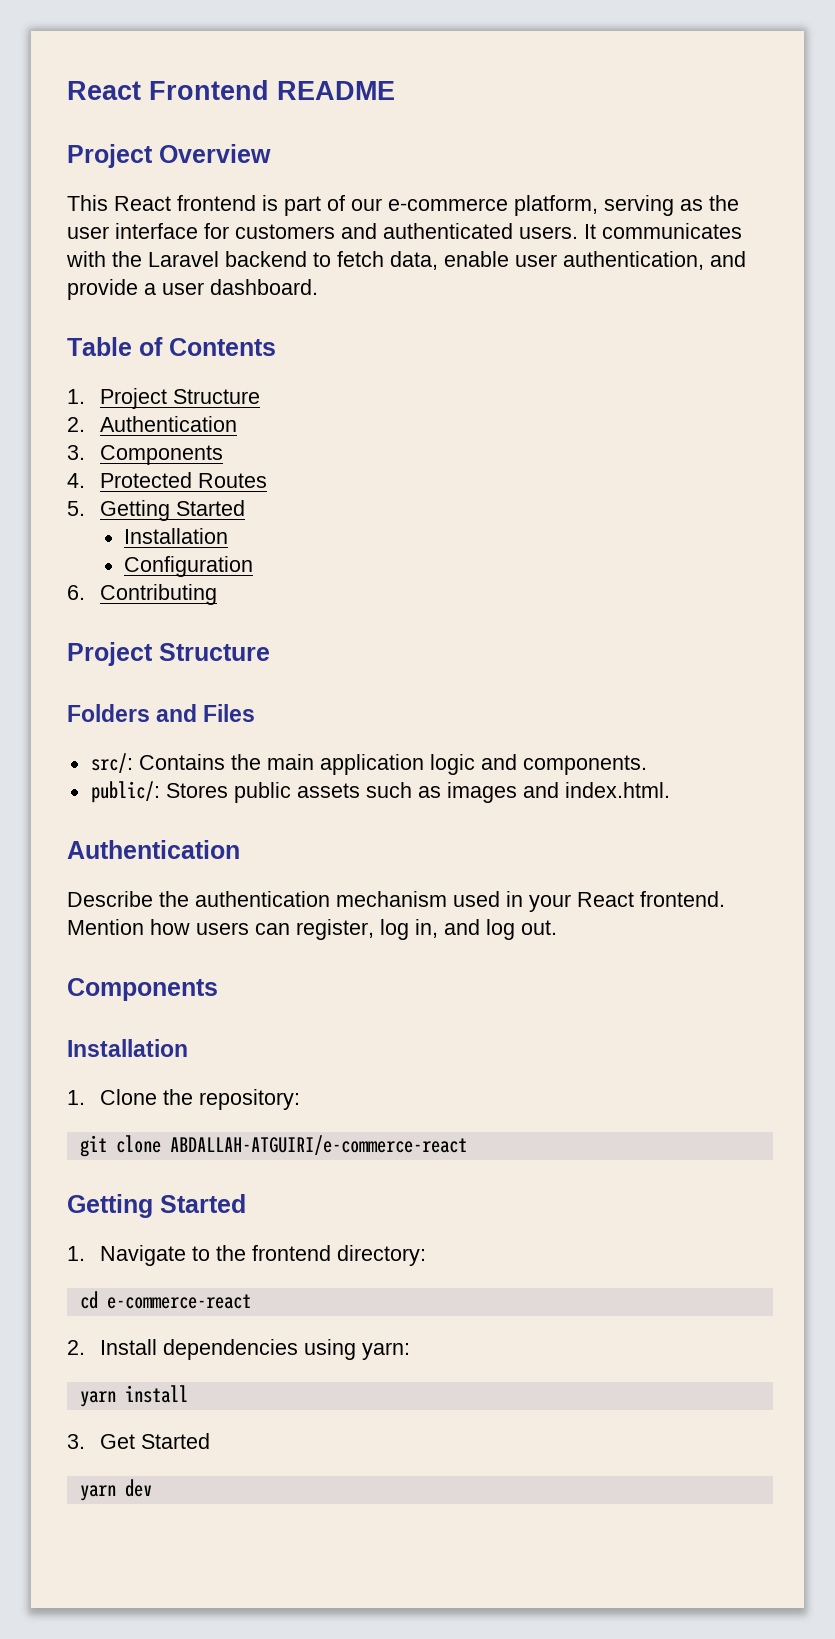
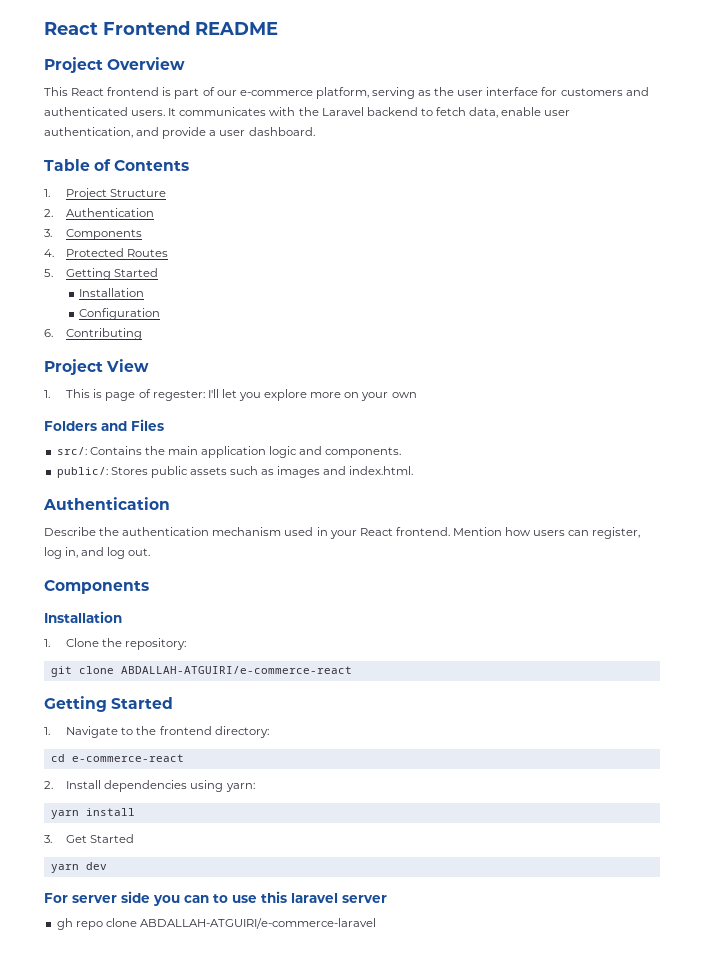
  6. Contributing
- Project Structure
+ Project View
+ 1. This is page of regester: I'll let you explore more on your own
+ For server side you can to use this laravel server
+ gh repo clone ABDALLAH-ATGUIRI/e-commerce-laravel

